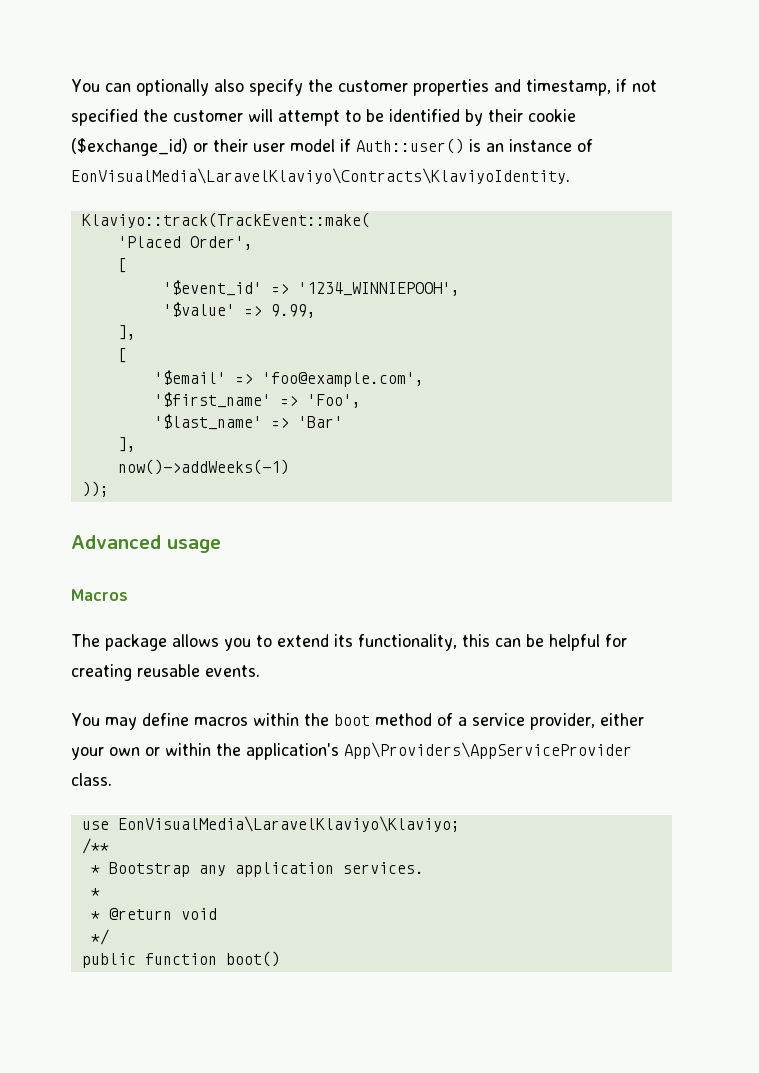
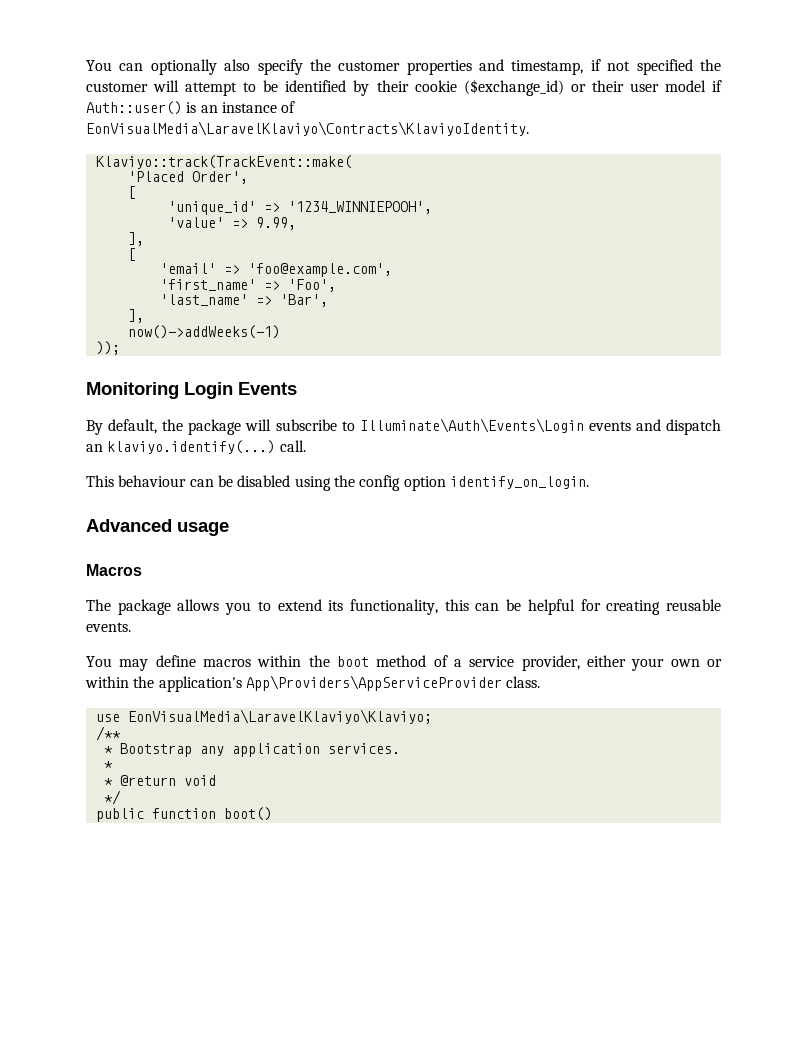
- '$event_id' => '1234_WINNIEPOOH',
+ 'unique_id' => '1234_WINNIEPOOH',
- '$value' => 9.99,
+ 'value' => 9.99,
- '$email' => 'foo@example.com',
+ 'email' => 'foo@example.com',
- '$first_name' => 'Foo',
+ 'first_name' => 'Foo',
- '$last_name' => 'Bar'
+ 'last_name' => 'Bar',
+ Monitoring Login Events
+ By default, the package will subscribe to Illuminate\Auth\Events\Login events and dispatch an klaviyo.identify(...) call.
+ This behaviour can be disabled using the config option identify_on_login.

